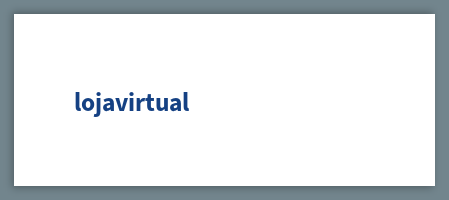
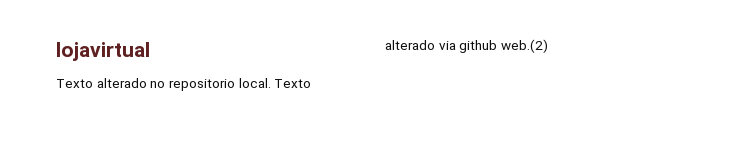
+ Texto alterado no repositorio local. Texto alterado via github web.(2)

